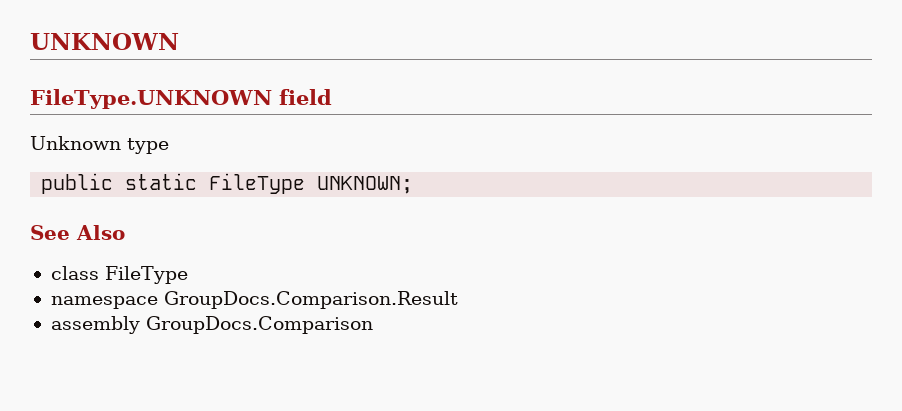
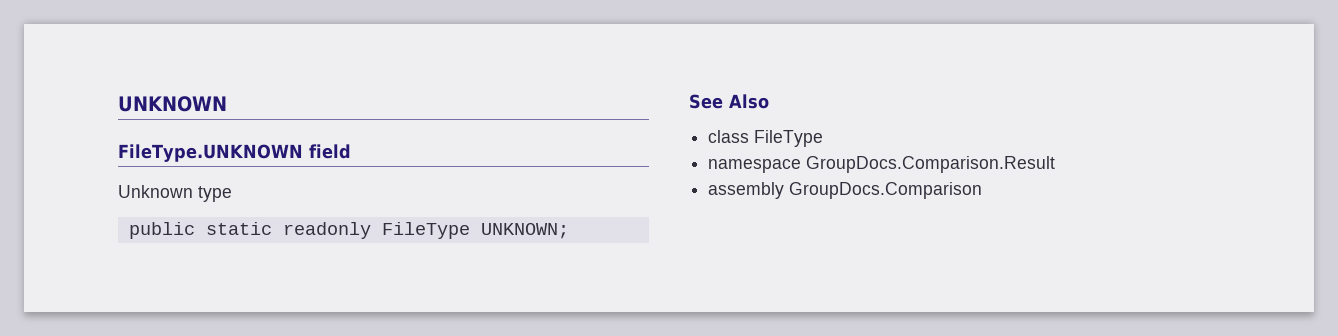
- public static FileType UNKNOWN;
+ public static readonly FileType UNKNOWN;

